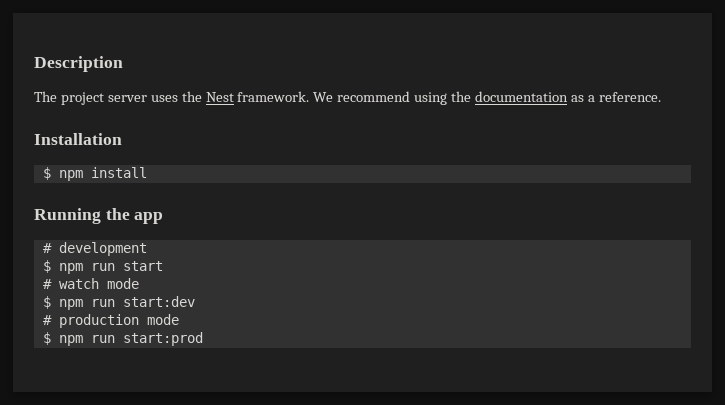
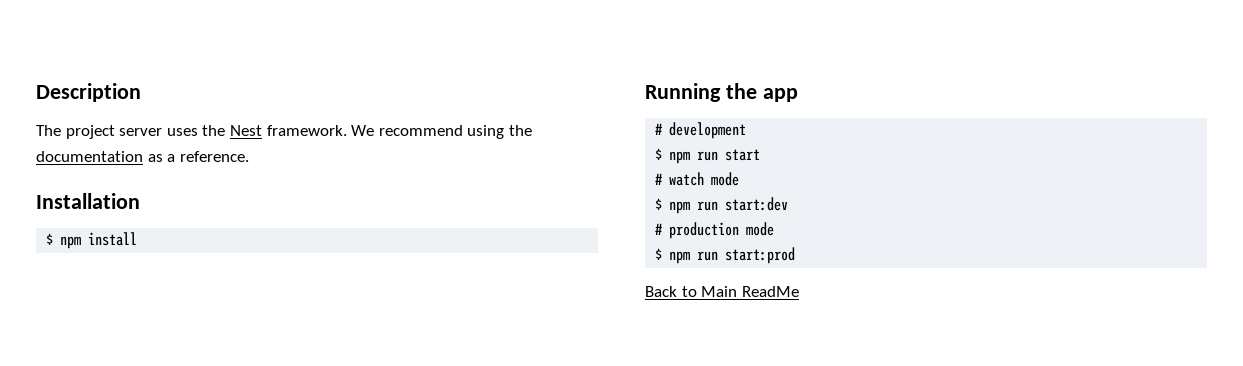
+ Back to Main ReadMe

